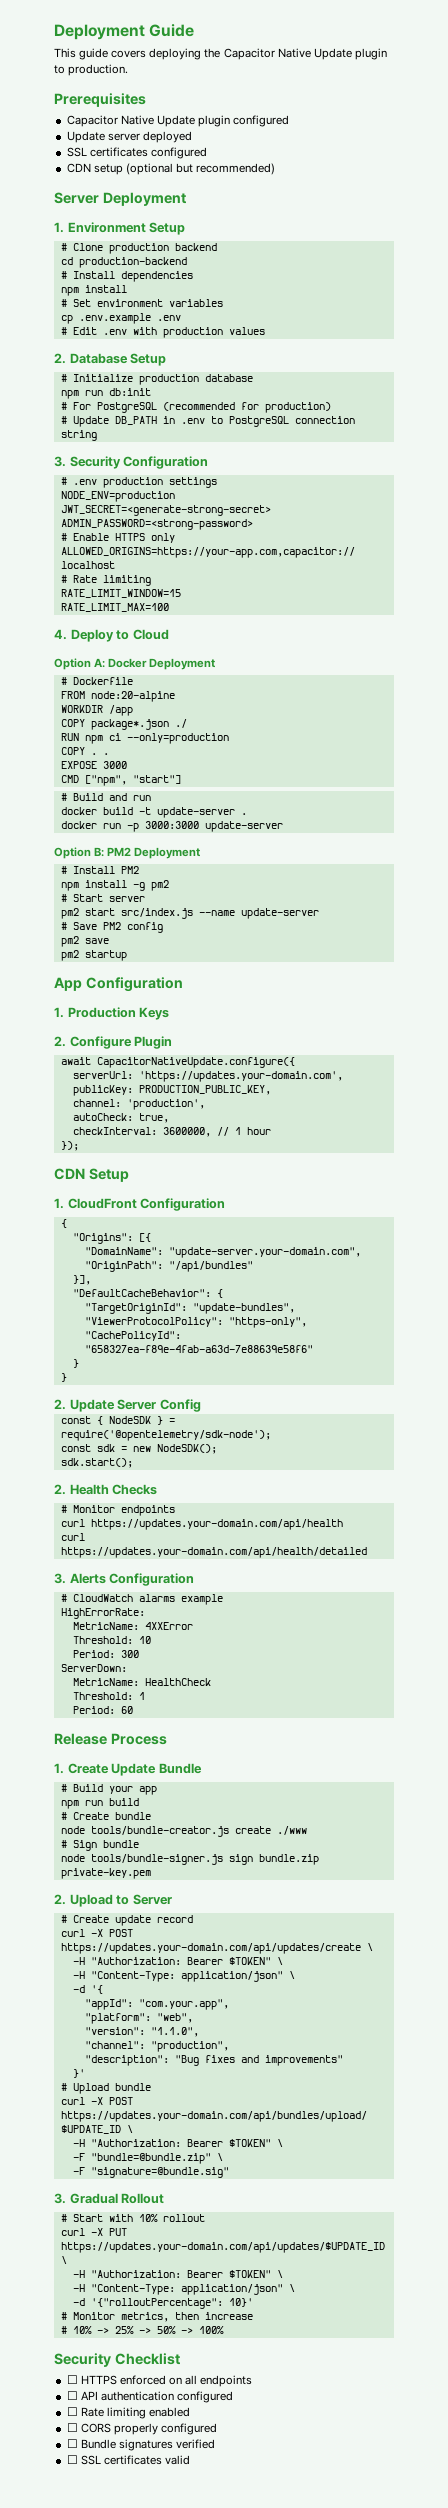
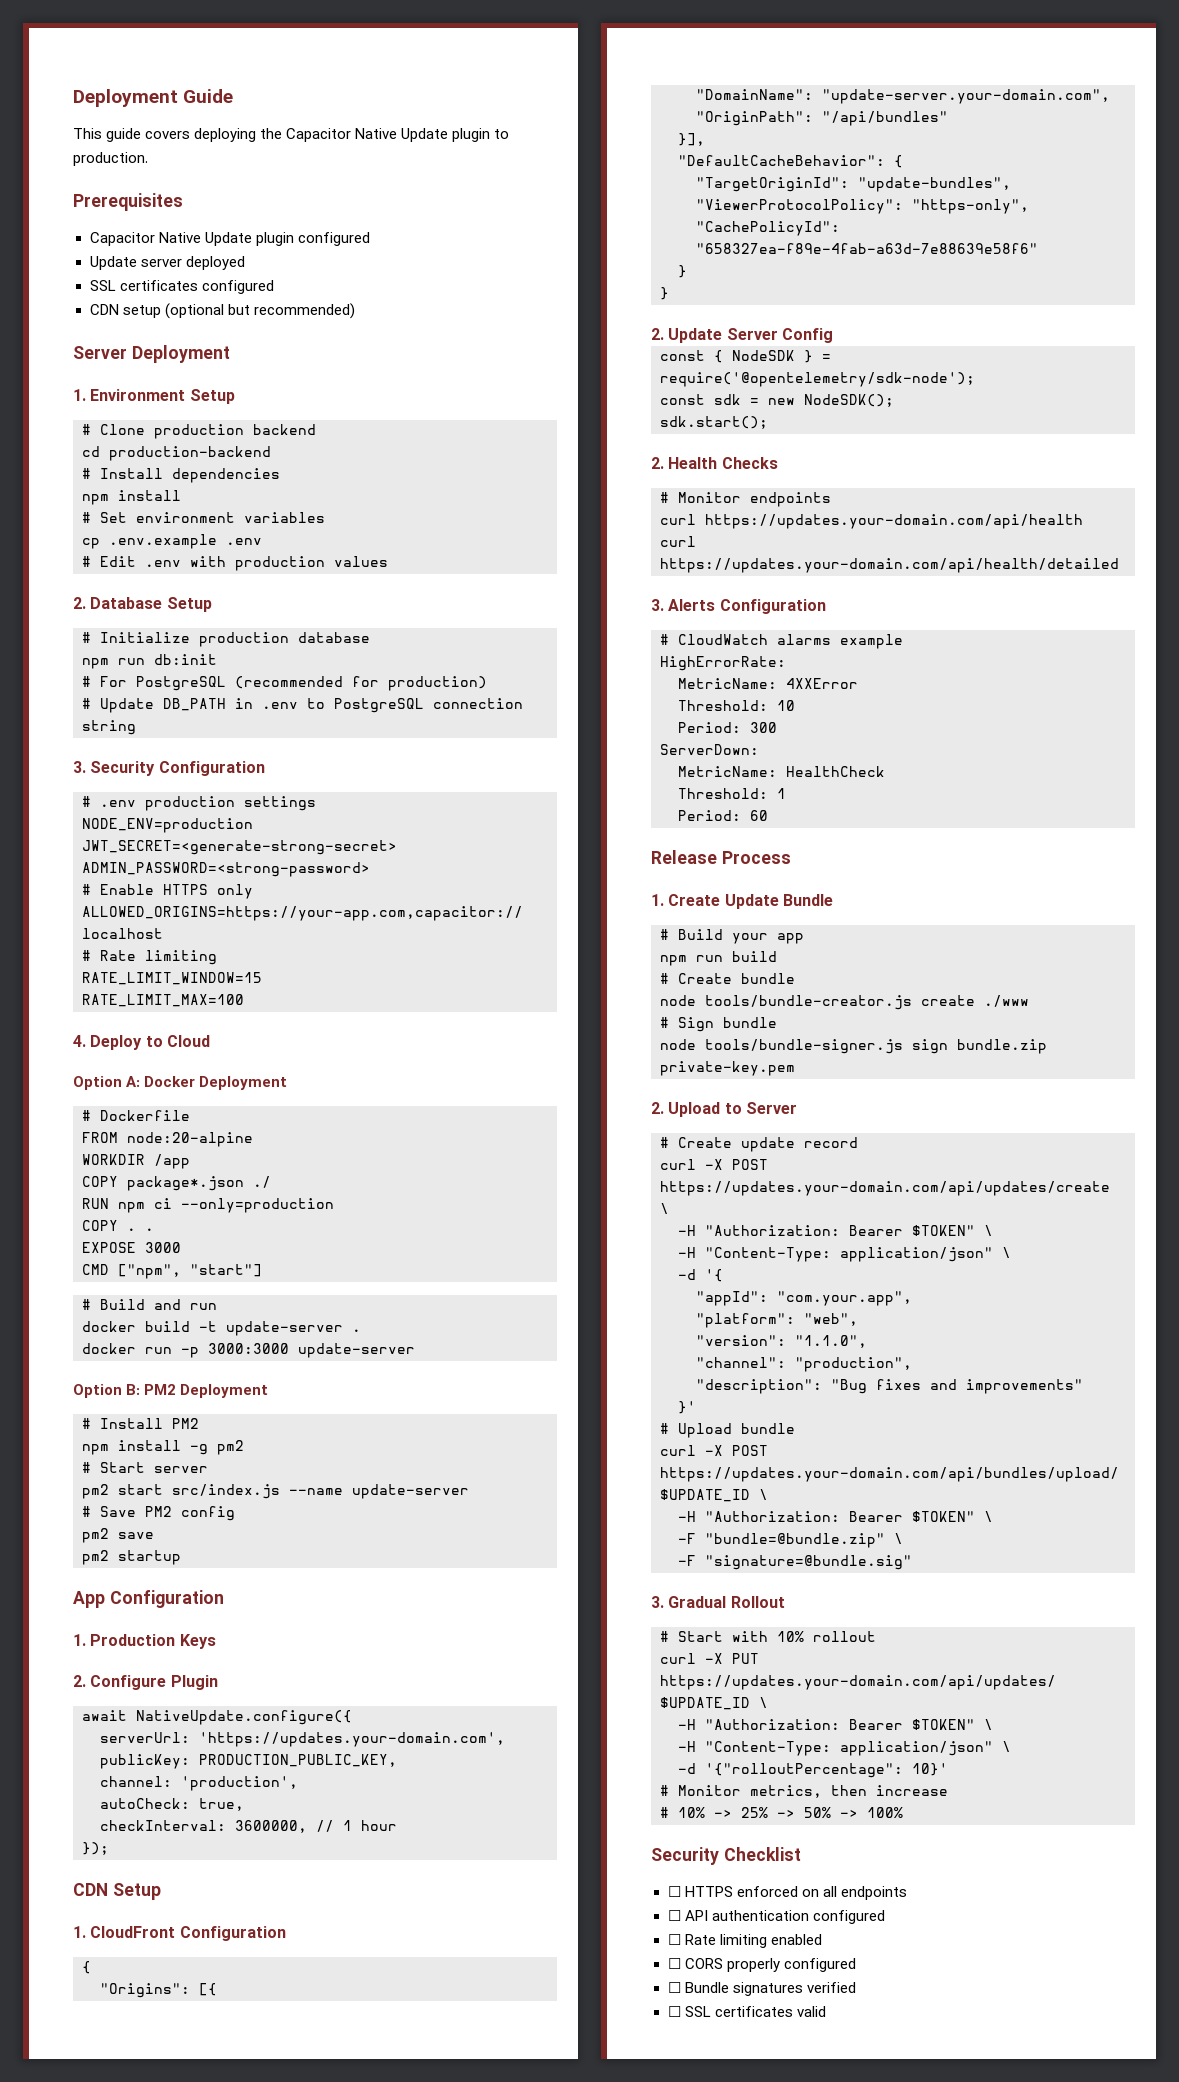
- await CapacitorNativeUpdate.configure({
+ await NativeUpdate.configure({

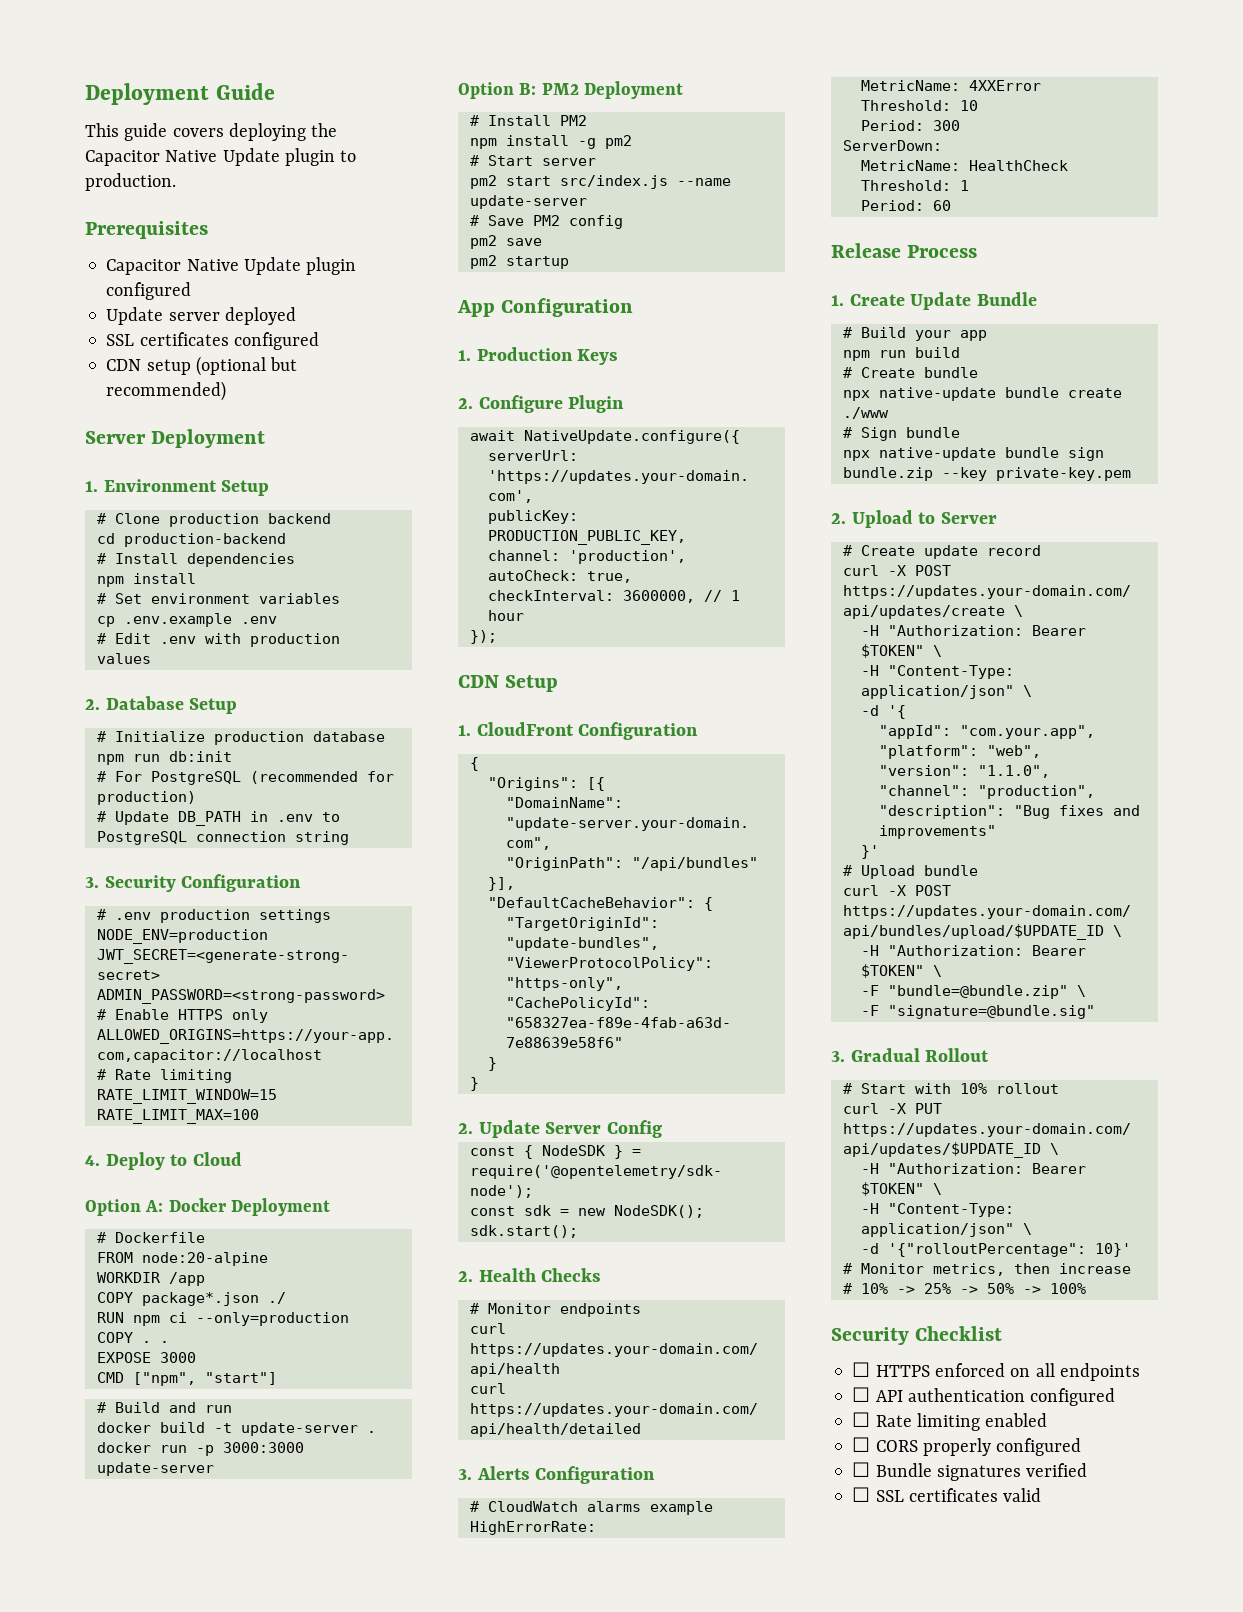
- node tools/bundle-creator.js create ./www
+ npx native-update bundle create ./www
- node tools/bundle-signer.js sign bundle.zip private-key.pem
+ npx native-update bundle sign bundle.zip --key private-key.pem

